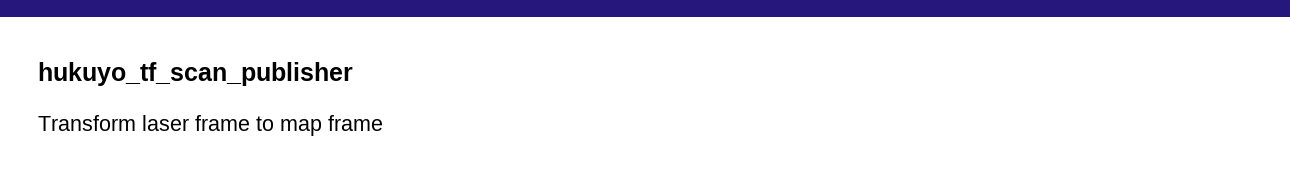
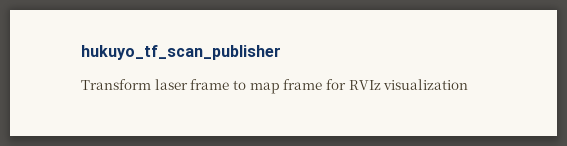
- Transform laser frame to map frame
+ Transform laser frame to map frame for RVIz visualization

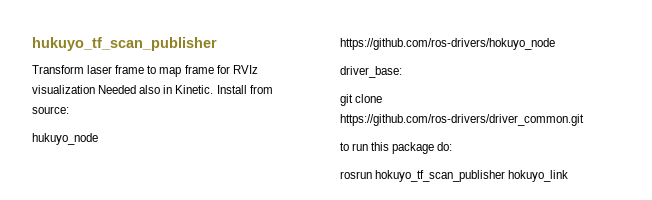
- Transform laser frame to map frame for RVIz visualization
+ Transform laser frame to map frame for RVIz visualization Needed also in Kinetic. Install from source:
+ hukuyo_node https://github.com/ros-drivers/hokuyo_node
+ driver_base:
+ git clone https://github.com/ros-drivers/driver_common.git
+ to run this package do:
+ rosrun hokuyo_tf_scan_publisher hokuyo_link

